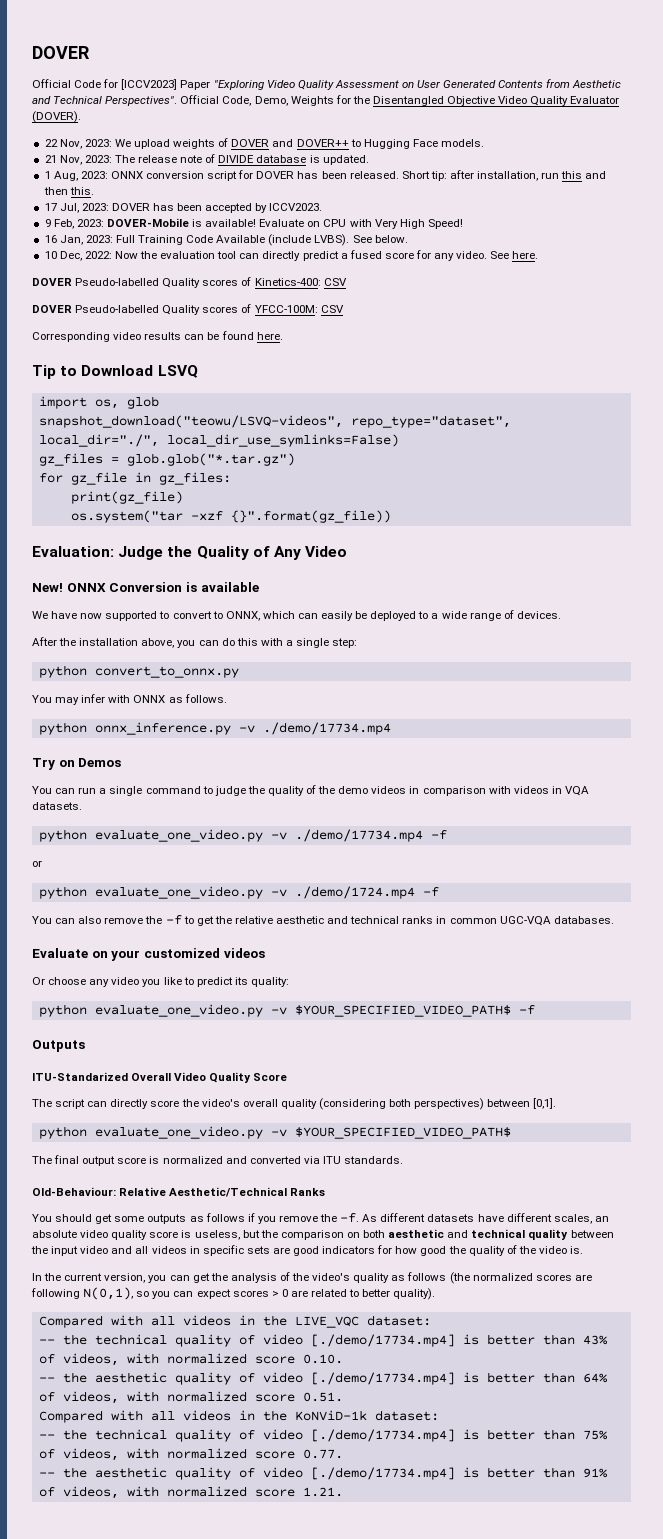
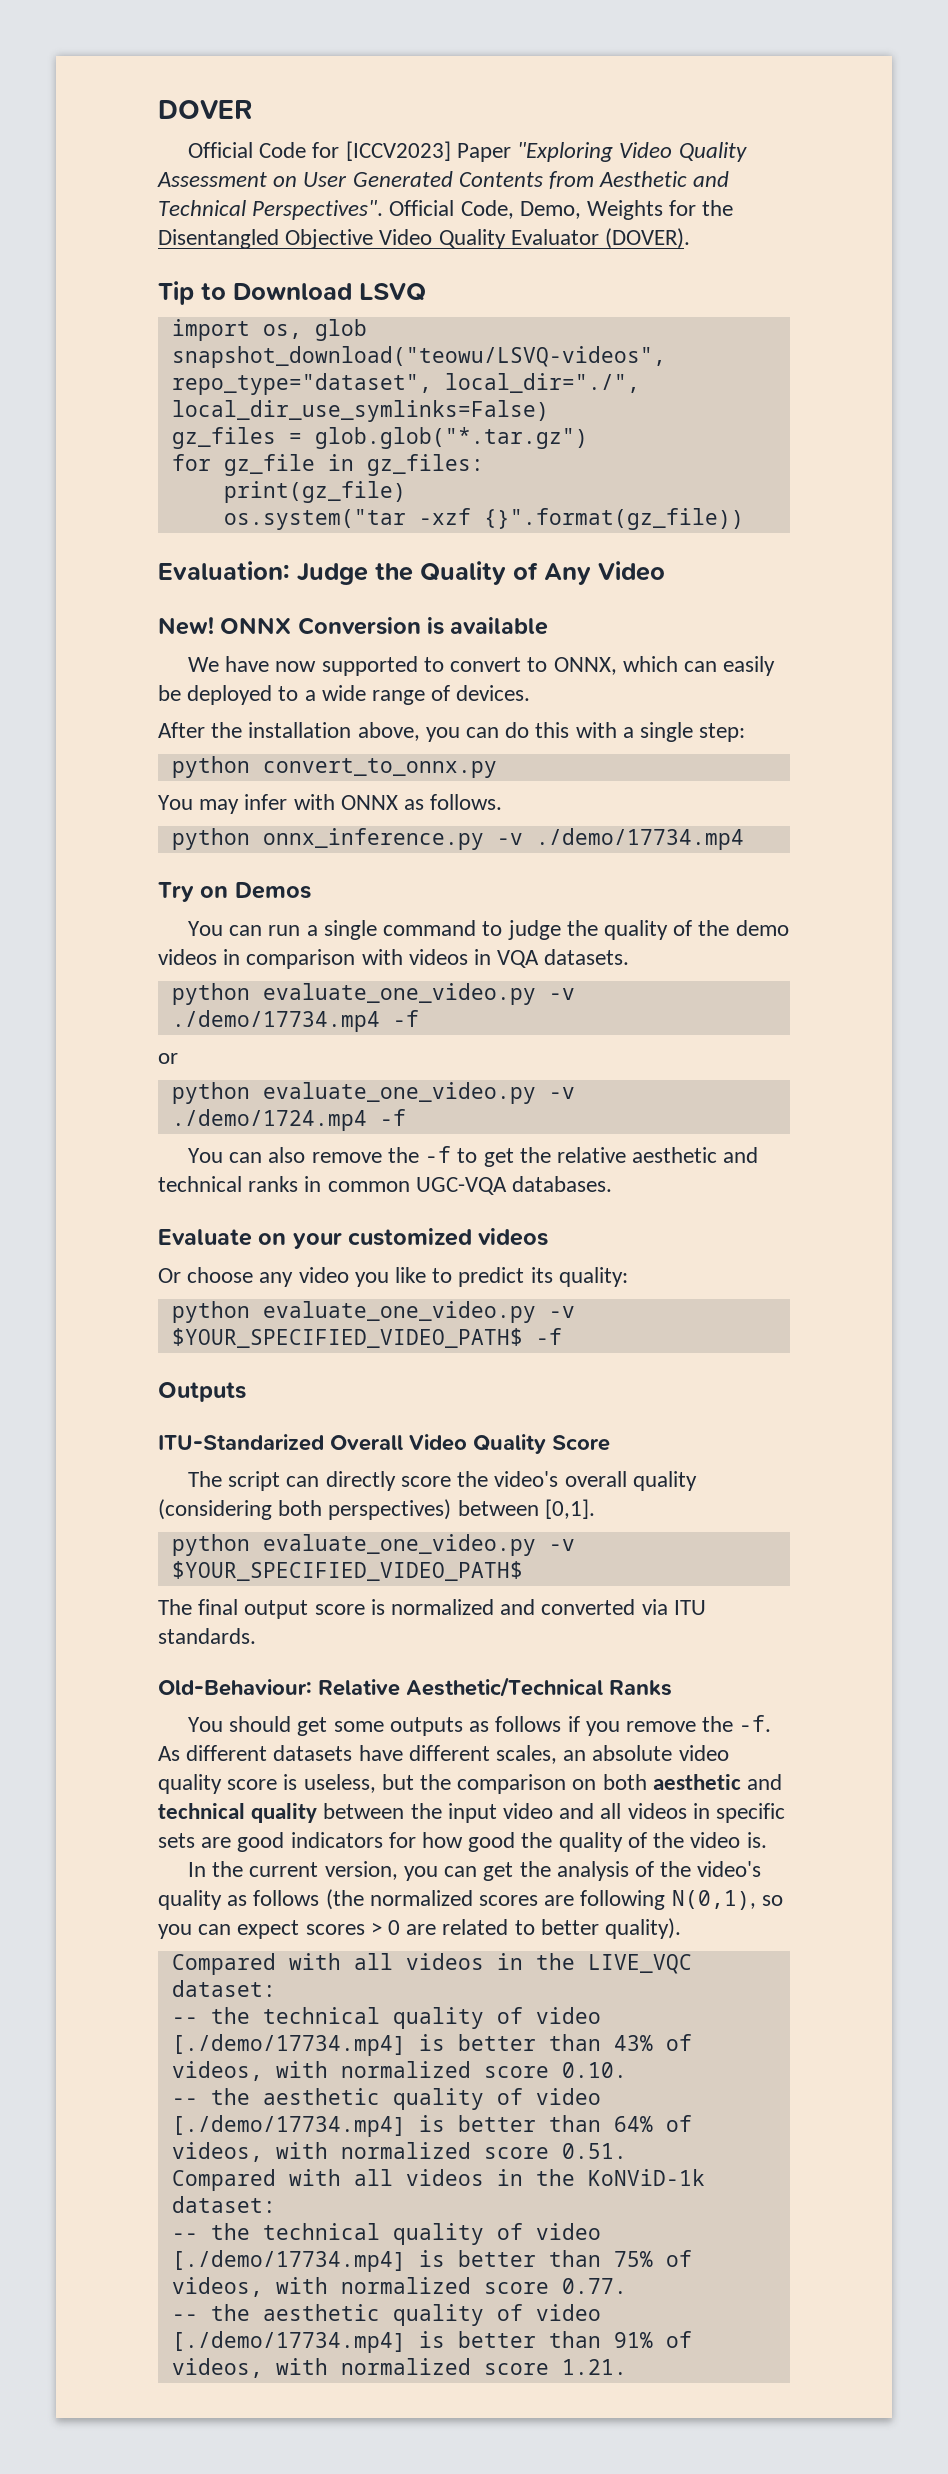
- 22 Nov, 2023: We upload weights of DOVER and DOVER++ to Hugging Face models.
- 21 Nov, 2023: The release note of DIVIDE database is updated.
- 1 Aug, 2023: ONNX conversion script for DOVER has been released. Short tip: after installation, run this and then this.
- 17 Jul, 2023: DOVER has been accepted by ICCV2023.
- 9 Feb, 2023: DOVER-Mobile is available! Evaluate on CPU with Very High Speed!
- 16 Jan, 2023: Full Training Code Available (include LVBS). See below.
- 10 Dec, 2022: Now the evaluation tool can directly predict a fused score for any video. See here.
- DOVER Pseudo-labelled Quality scores of Kinetics-400: CSV
- DOVER Pseudo-labelled Quality scores of YFCC-100M: CSV
- Corresponding video results can be found here.

